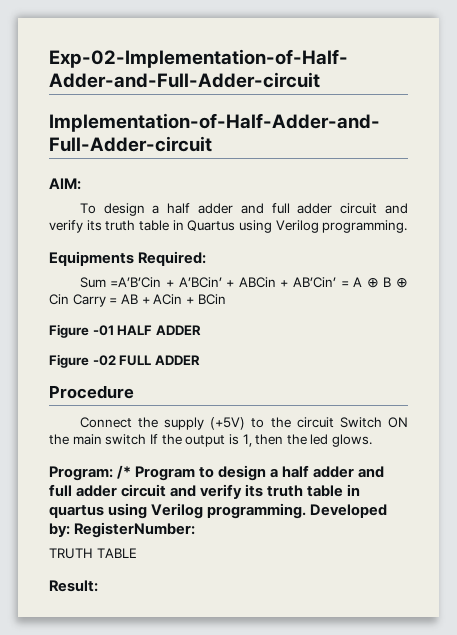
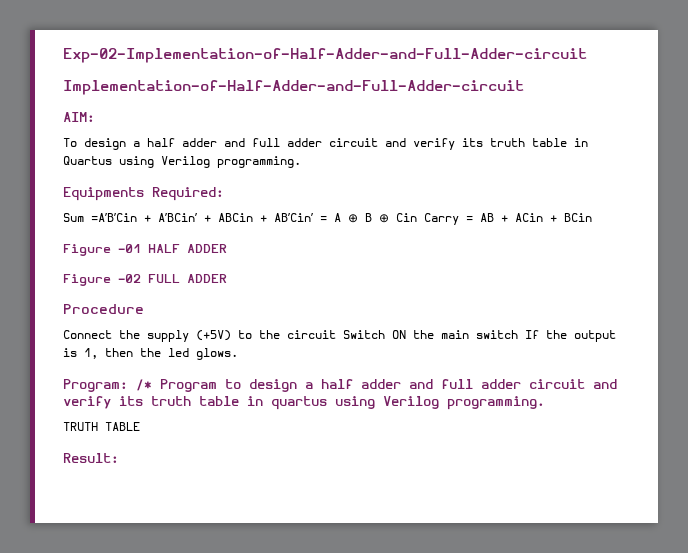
- Developed by: RegisterNumber:

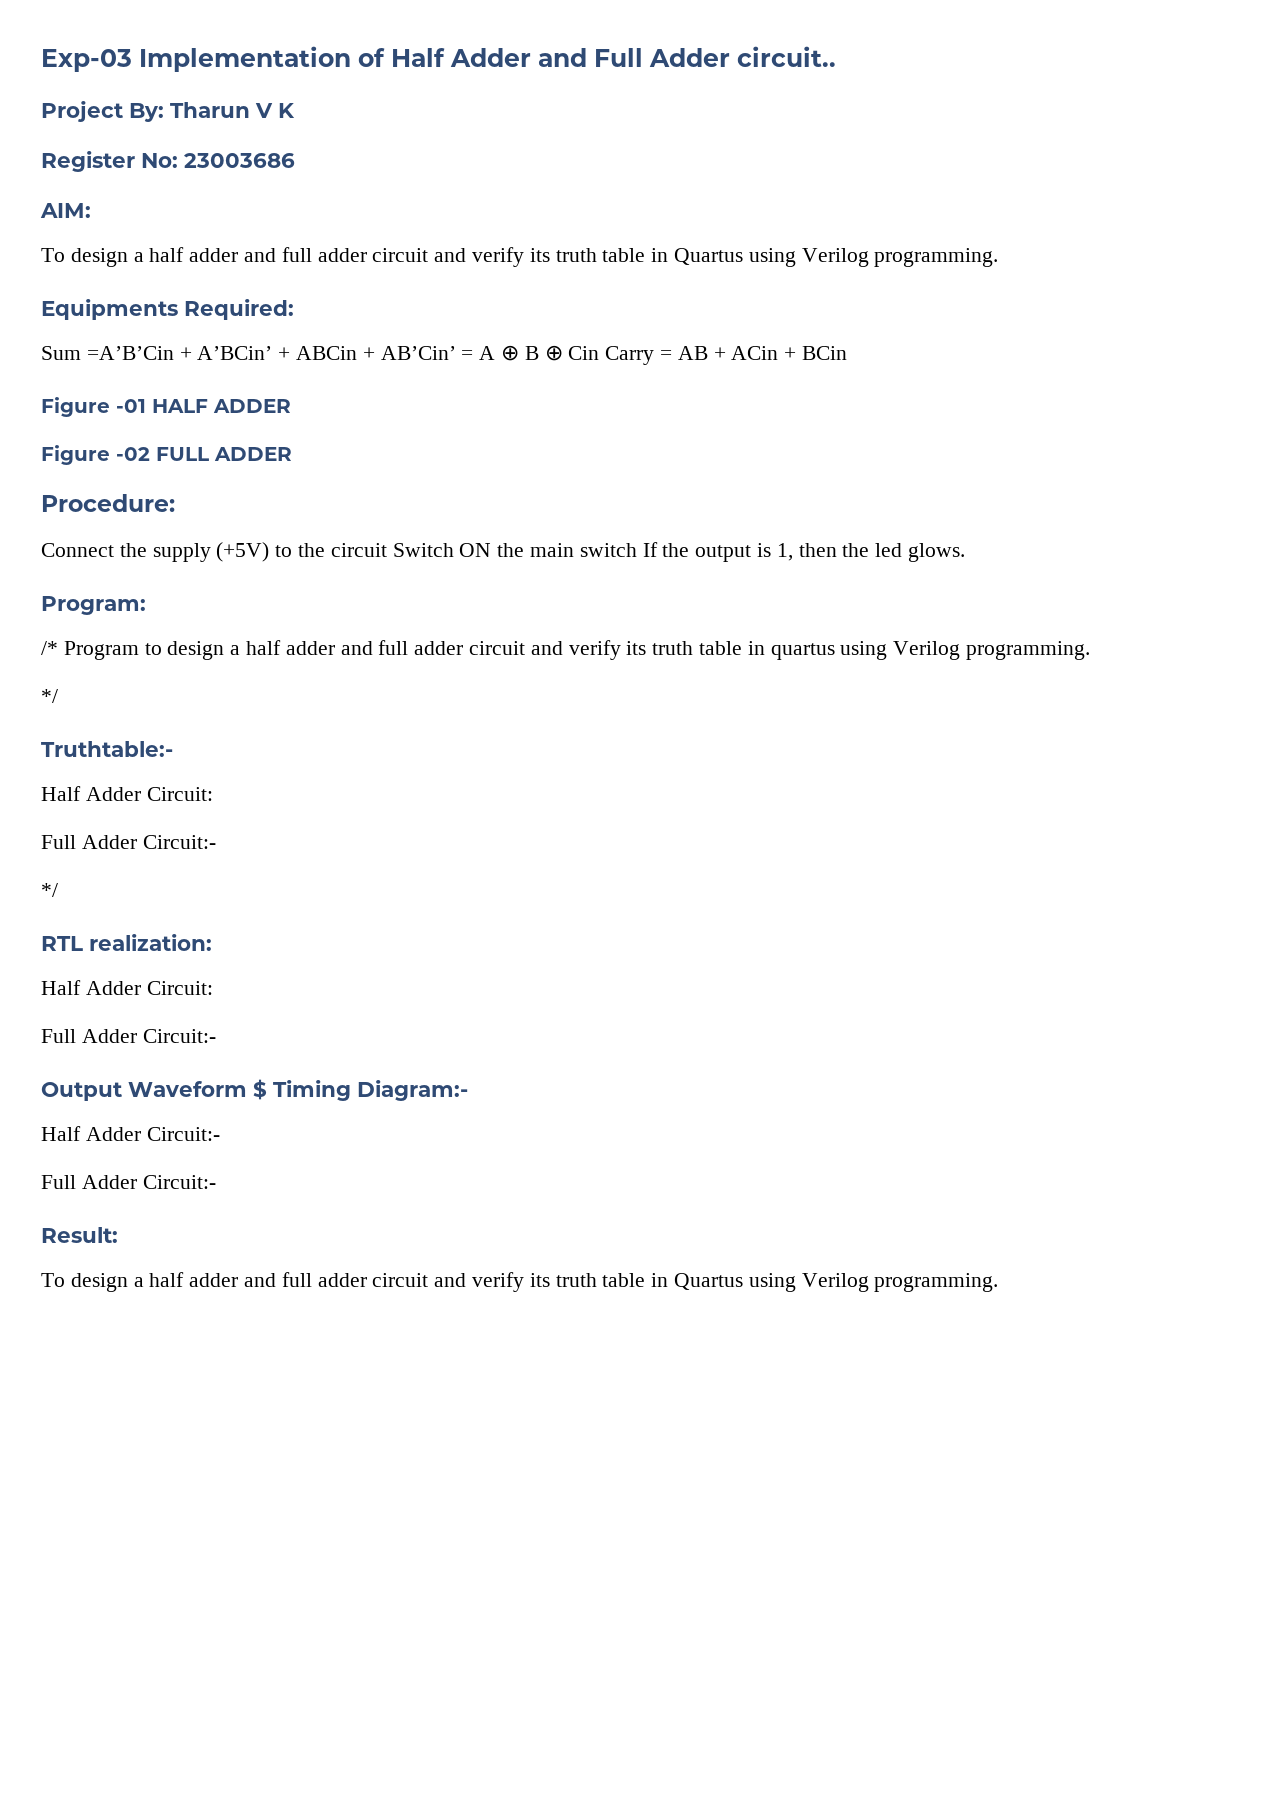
- Exp-02-Implementation-of-Half-Adder-and-Full-Adder-circuit
- Implementation-of-Half-Adder-and-Full-Adder-circuit
+ Exp-03 Implementation of Half Adder and Full Adder circuit..
+ Project By: Tharun V K
+ Register No: 23003686
- Procedure
+ Procedure:
- Program: /* Program to design a half adder and full adder circuit and verify its truth table in quartus using Verilog programming.
- TRUTH TABLE
+ Program:
+ /* Program to design a half adder and full adder circuit and verify its truth table in quartus using Verilog programming.
+ */
+ Truthtable:-
+ Half Adder Circuit:
+ Full Adder Circuit:-
+ */
+ RTL realization:
+ Half Adder Circuit:
+ Full Adder Circuit:-
+ Output Waveform $ Timing Diagram:-
+ Half Adder Circuit:-
+ Full Adder Circuit:-
  Result:
+ To design a half adder and full adder circuit and verify its truth table in Quartus using Verilog programming.

